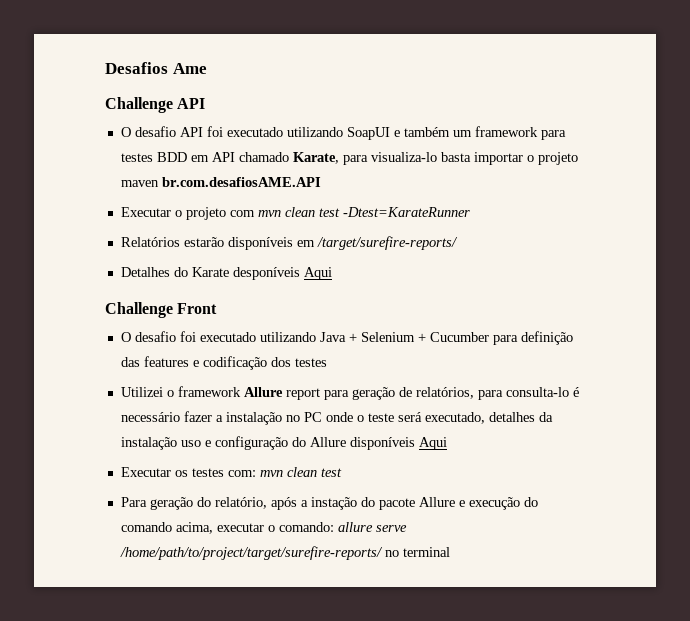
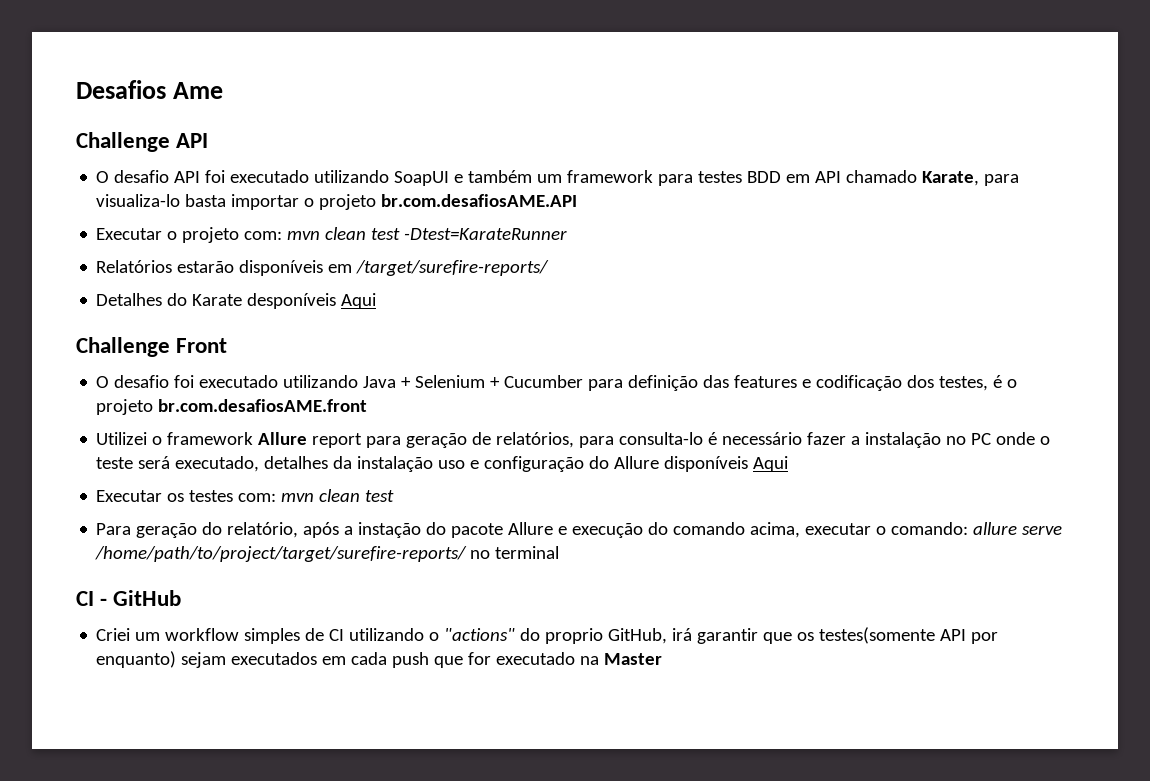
- O desafio API foi executado utilizando SoapUI e também um framework para testes BDD em API chamado Karate, para visualiza-lo basta importar o projeto maven br.com.desafiosAME.API
+ O desafio API foi executado utilizando SoapUI e também um framework para testes BDD em API chamado Karate, para visualiza-lo basta importar o projeto br.com.desafiosAME.API
- Executar o projeto com mvn clean test -Dtest=KarateRunner
+ Executar o projeto com: mvn clean test -Dtest=KarateRunner
- O desafio foi executado utilizando Java + Selenium + Cucumber para definição das features e codificação dos testes
+ O desafio foi executado utilizando Java + Selenium + Cucumber para definição das features e codificação dos testes, é o projeto br.com.desafiosAME.front
+ CI - GitHub
+ Criei um workflow simples de CI utilizando o "actions" do proprio GitHub, irá garantir que os testes(somente API por enquanto) sejam executados em cada push que for executado na Master

